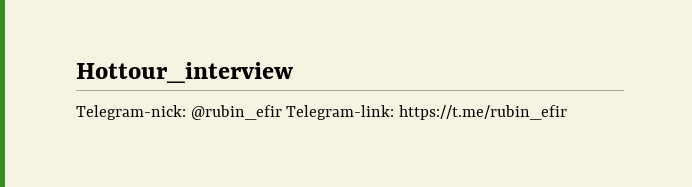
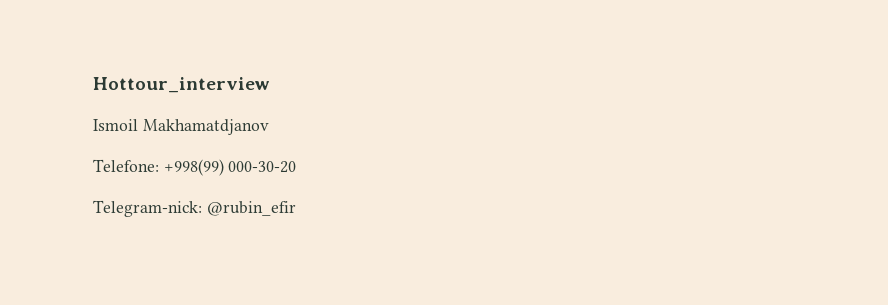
+ Ismoil Makhamatdjanov
+ Telefone: +998(99) 000-30-20
- Telegram-nick: @rubin_efir Telegram-link: https://t.me/rubin_efir
+ Telegram-nick: @rubin_efir

